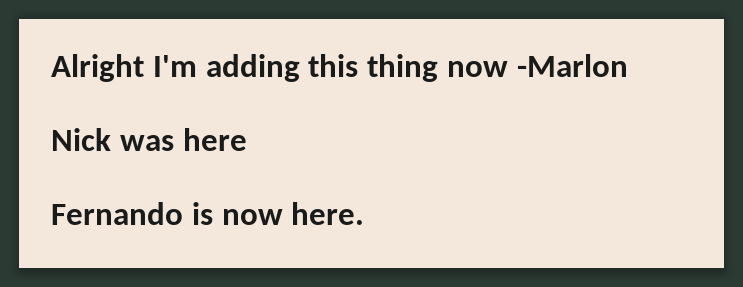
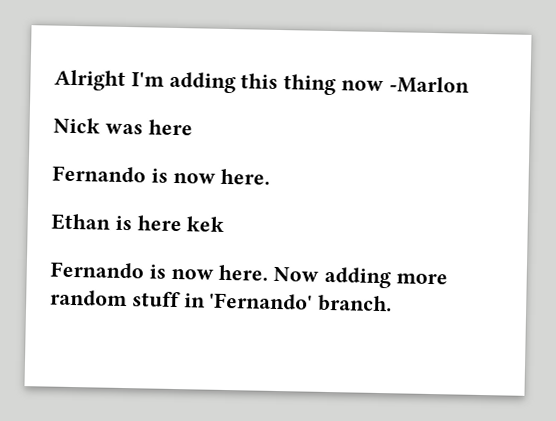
+ Ethan is here kek
+ Fernando is now here. Now adding more random stuff in 'Fernando' branch.

